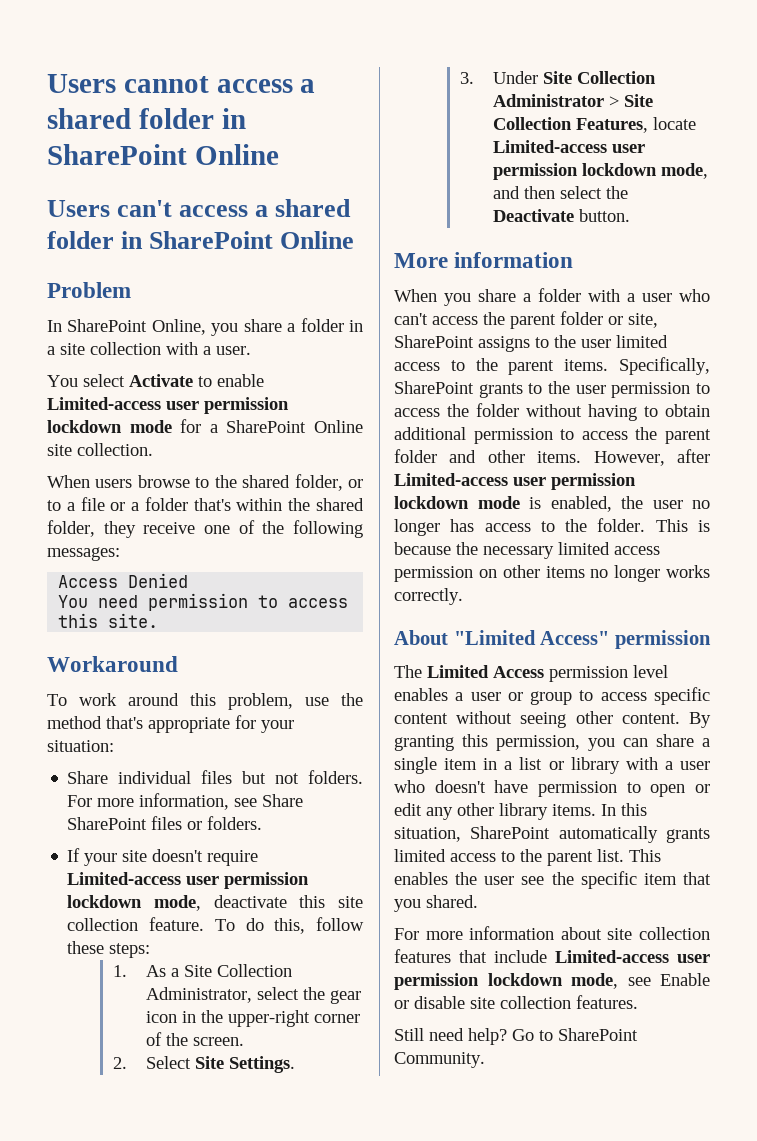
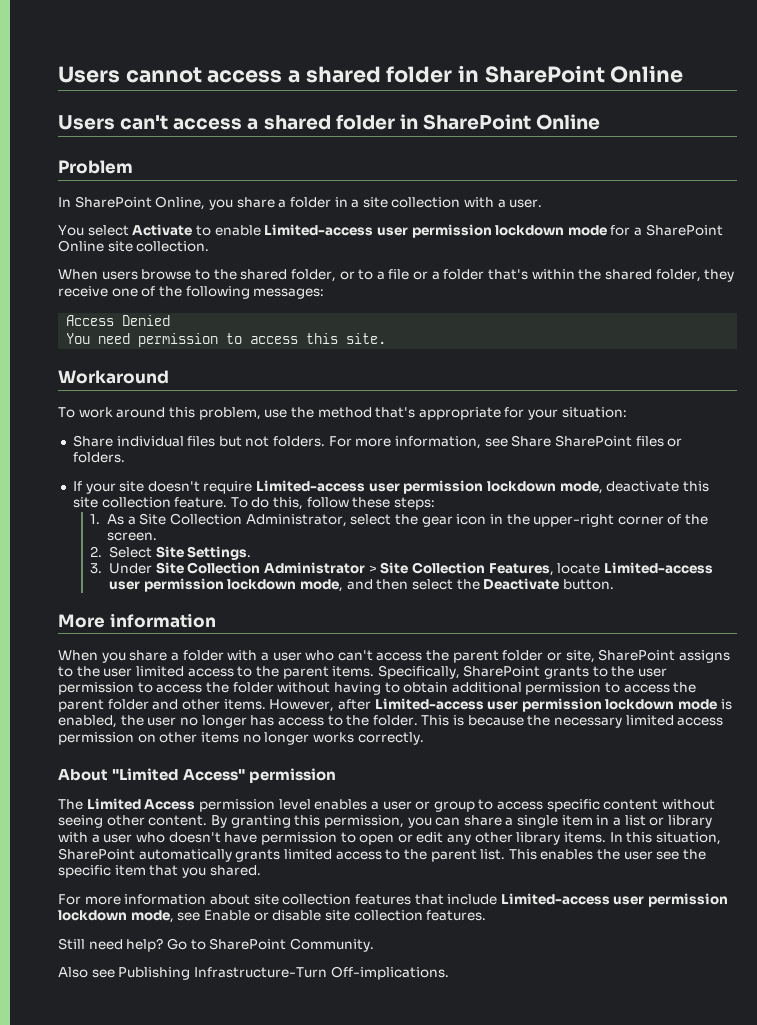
+ Also see Publishing Infrastructure-Turn Off-implications.

